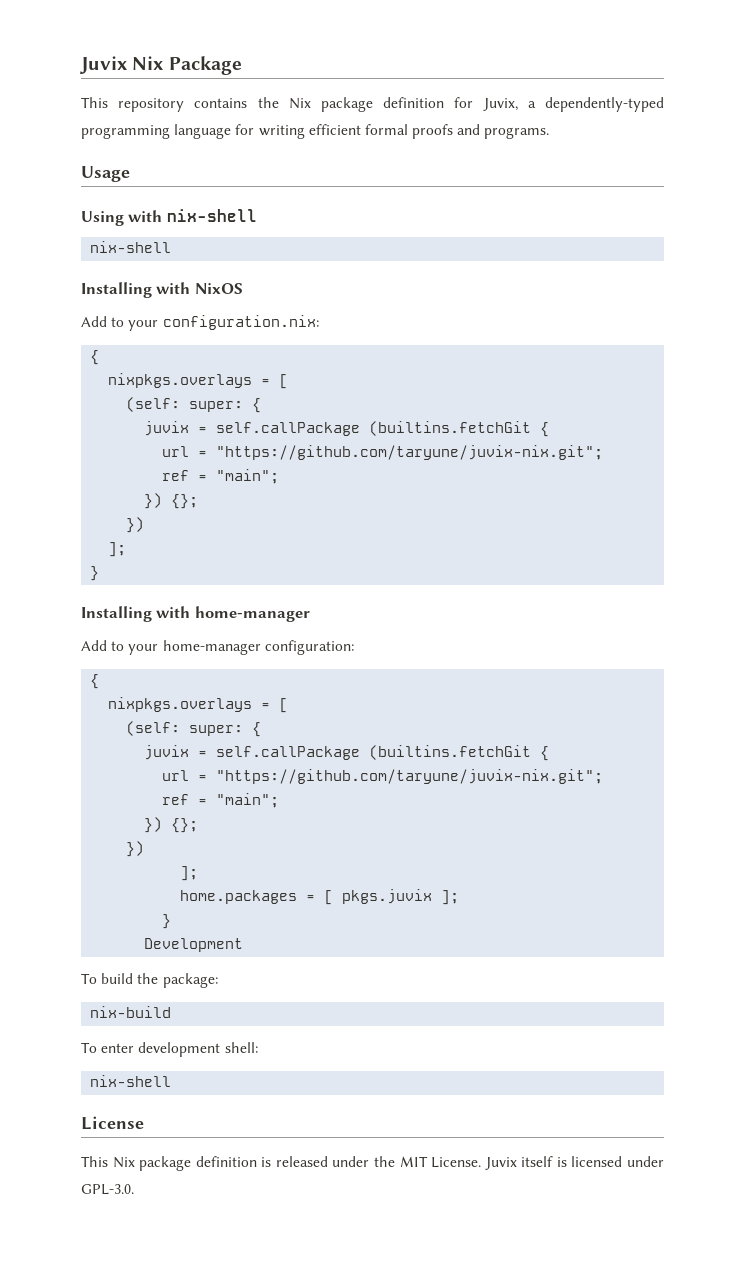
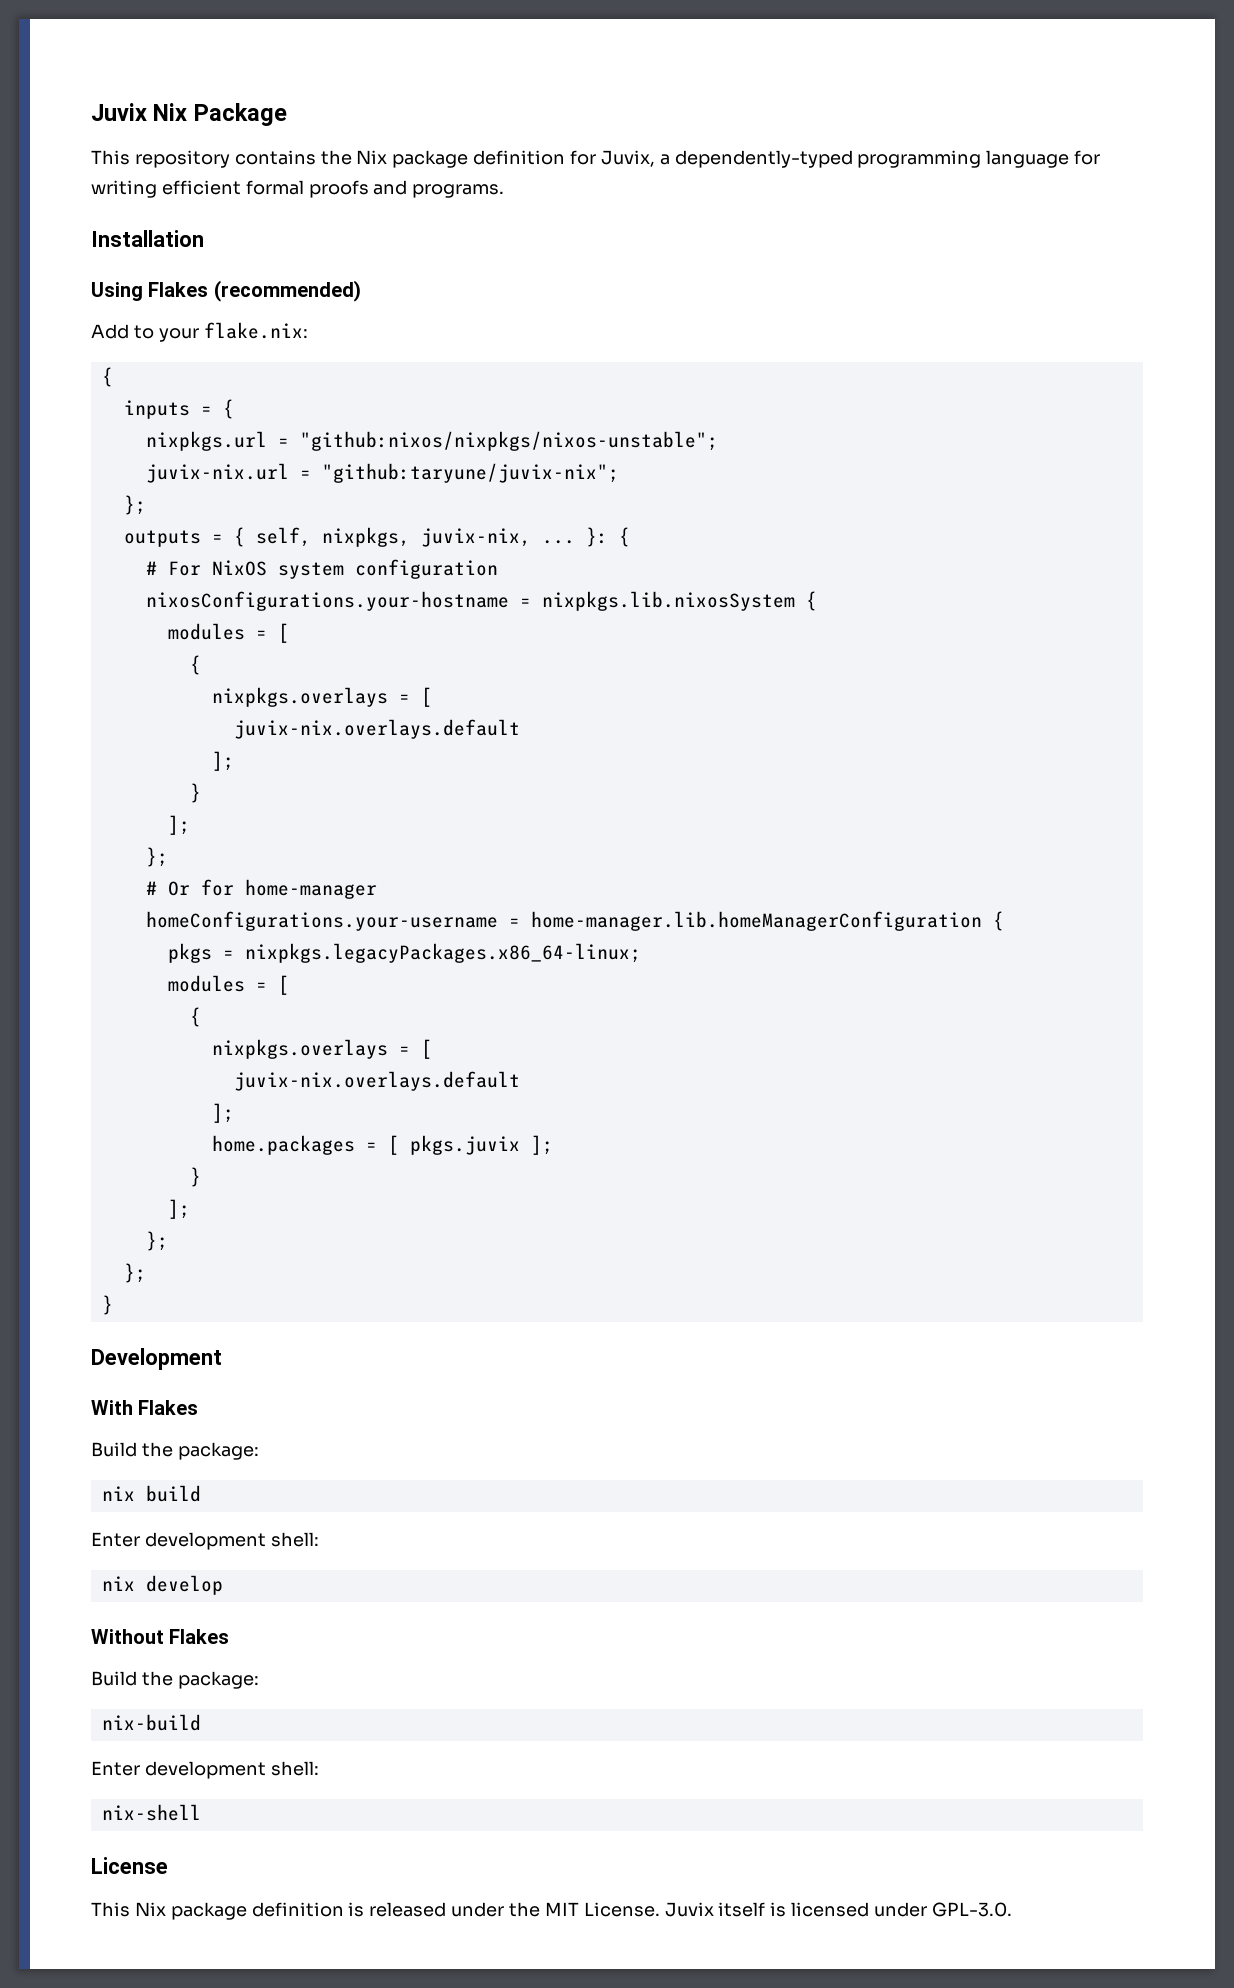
- Usage
+ Installation
- Using with nix-shell
- nix-shell
- Installing with NixOS
- Add to your configuration.nix:
+ Using Flakes (recommended)
+ Add to your flake.nix:
+ {
+ inputs = {
+ nixpkgs.url = "github:nixos/nixpkgs/nixos-unstable";
+ juvix-nix.url = "github:taryune/juvix-nix";
+ };
+ outputs = { self, nixpkgs, juvix-nix, ... }: {
+ # For NixOS system configuration
+ nixosConfigurations.your-hostname = nixpkgs.lib.nixosSystem {
+ modules = [
  {
  nixpkgs.overlays = [
- (self: super: {
- juvix = self.callPackage (builtins.fetchGit {
- url = "https://github.com/taryune/juvix-nix.git";
- ref = "main";
- }) {};
- })
+ juvix-nix.overlays.default
  ];
  }
- Installing with home-manager
- Add to your home-manager configuration:
+ ];
+ };
+ # Or for home-manager
+ homeConfigurations.your-username = home-manager.lib.homeManagerConfiguration {
+ pkgs = nixpkgs.legacyPackages.x86_64-linux;
+ modules = [
  {
  nixpkgs.overlays = [
- (self: super: {
- juvix = self.callPackage (builtins.fetchGit {
- url = "https://github.com/taryune/juvix-nix.git";
- ref = "main";
- }) {};
- })
+ juvix-nix.overlays.default
  home.packages = [ pkgs.juvix ];
  }
+ ];
+ };
+ };
+ }
  Development
- To build the package:
+ With Flakes
+ Build the package:
+ nix build
+ Enter development shell:
+ nix develop
+ Without Flakes
+ Build the package:
  nix-build
- To enter development shell:
+ Enter development shell:

